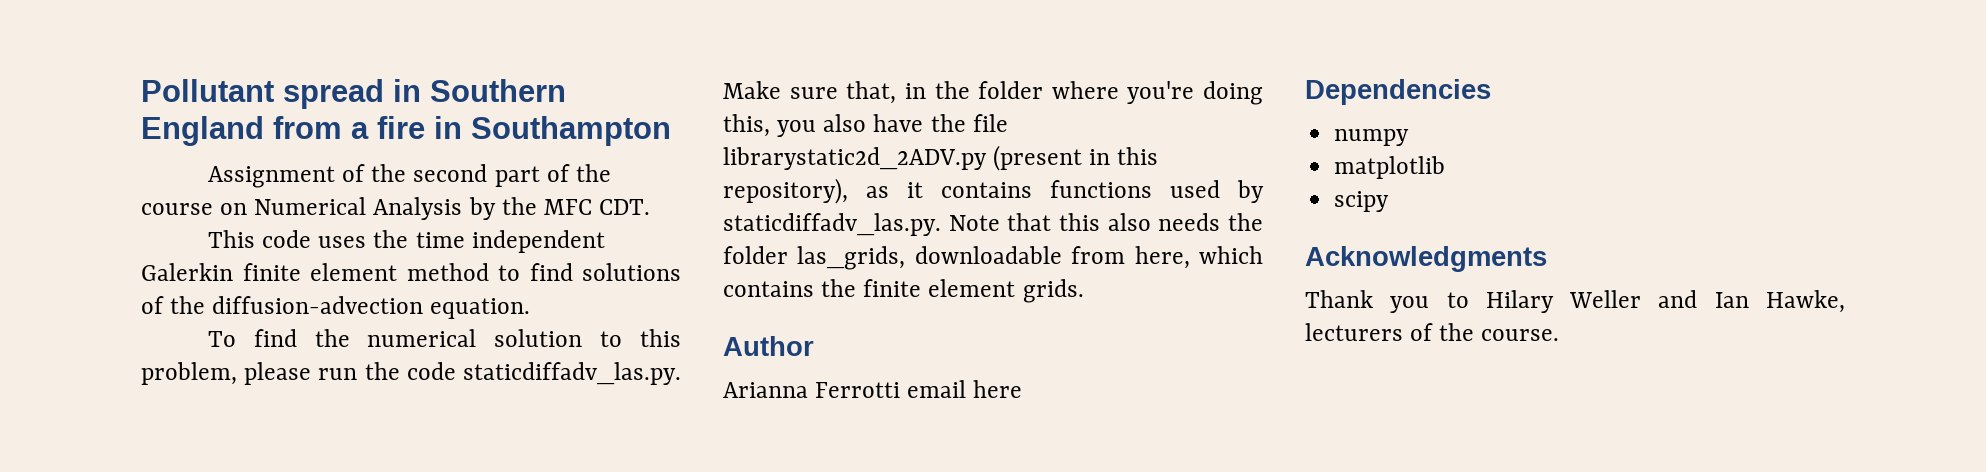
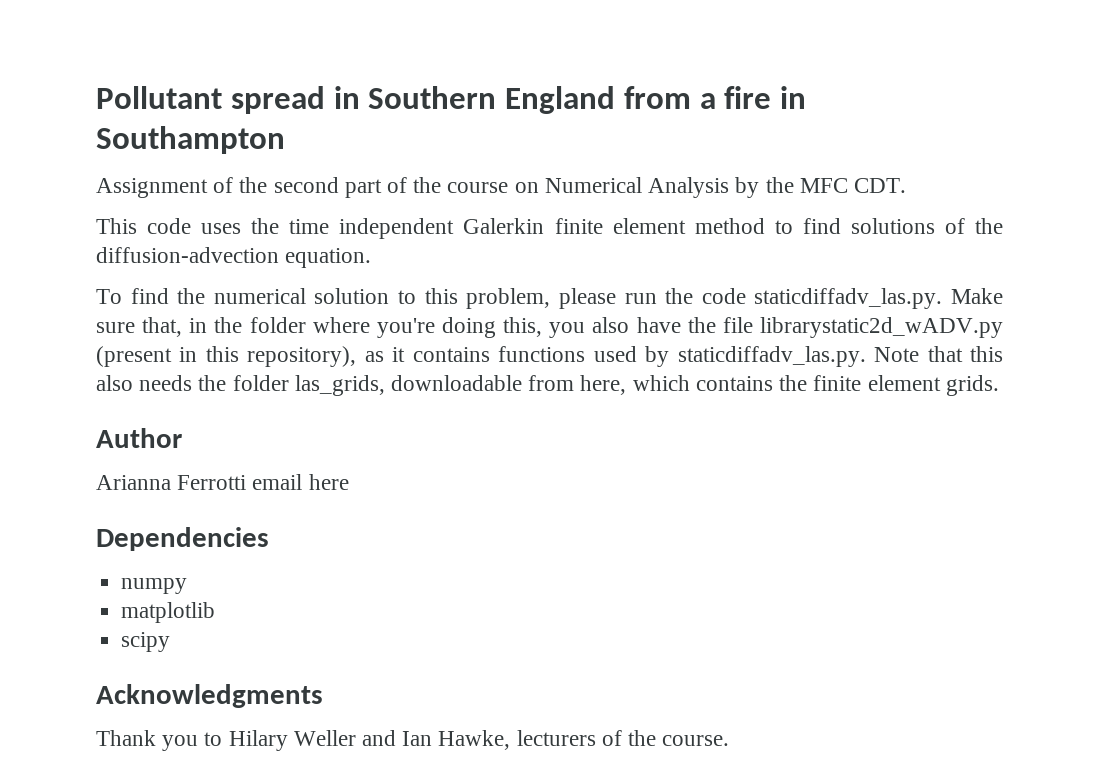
- To find the numerical solution to this problem, please run the code staticdiffadv_las.py. Make sure that, in the folder where you're doing this, you also have the file librarystatic2d_2ADV.py (present in this repository), as it contains functions used by staticdiffadv_las.py. Note that this also needs the folder las_grids, downloadable from here, which contains the finite element grids.
+ To find the numerical solution to this problem, please run the code staticdiffadv_las.py. Make sure that, in the folder where you're doing this, you also have the file librarystatic2d_wADV.py (present in this repository), as it contains functions used by staticdiffadv_las.py. Note that this also needs the folder las_grids, downloadable from here, which contains the finite element grids.

